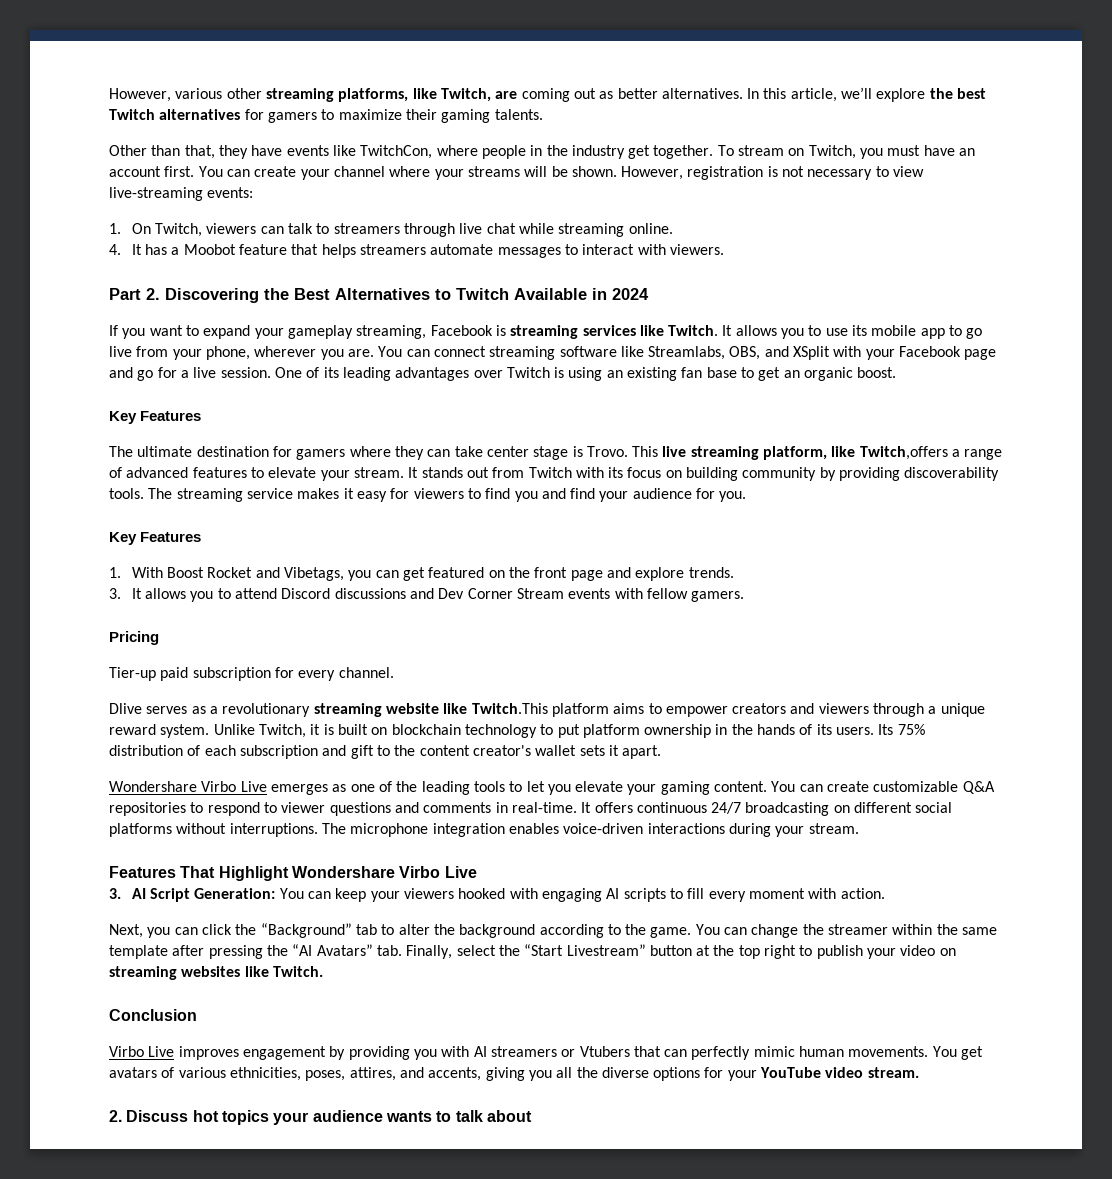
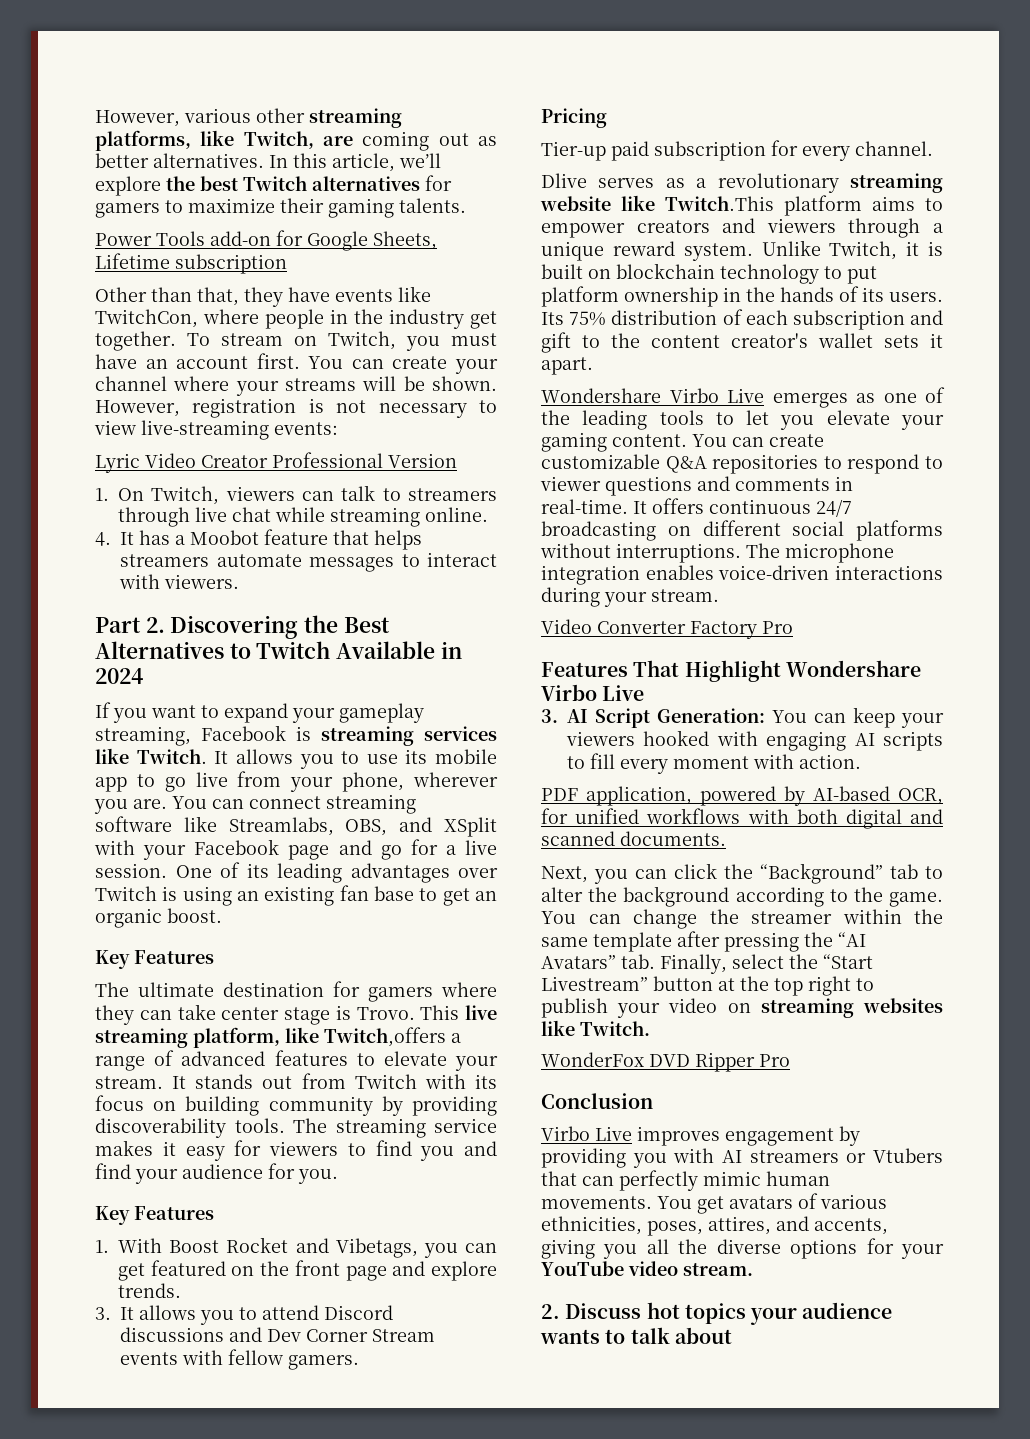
+ Power Tools add-on for Google Sheets, Lifetime subscription
+ Lyric Video Creator Professional Version
+ Video Converter Factory Pro
+ PDF application, powered by AI-based OCR, for unified workflows with both digital and scanned documents.
+ WonderFox DVD Ripper Pro

